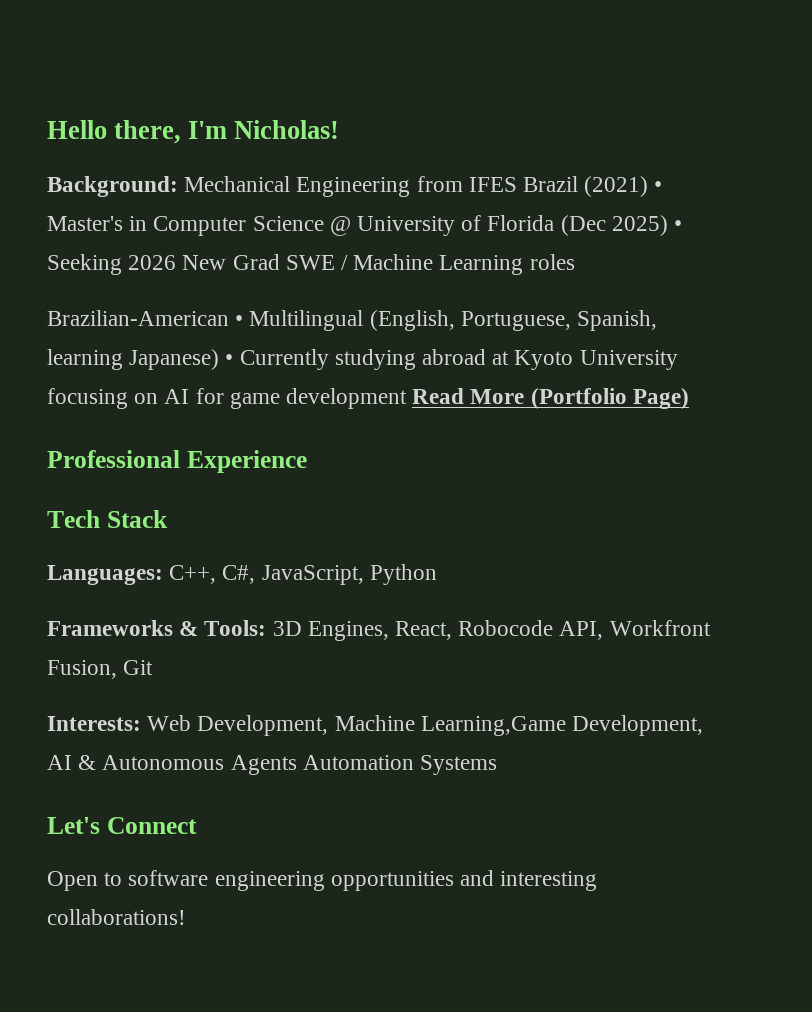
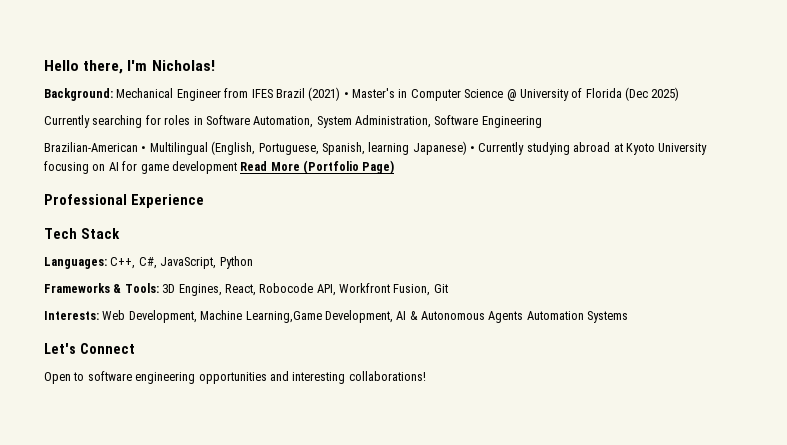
- Background: Mechanical Engineering from IFES Brazil (2021) • Master's in Computer Science @ University of Florida (Dec 2025) • Seeking 2026 New Grad SWE / Machine Learning roles
+ Background: Mechanical Engineer from IFES Brazil (2021) • Master's in Computer Science @ University of Florida (Dec 2025)
+ Currently searching for roles in Software Automation, System Administration, Software Engineering

